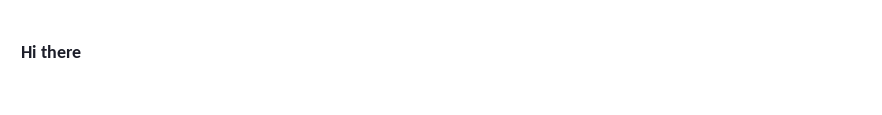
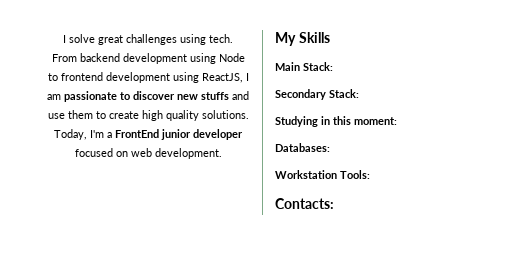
- Hi there
+ I solve great challenges using tech.
+ From backend development using Node to frontend development using ReactJS, I am passionate to discover new stuffs and use them to create high quality solutions. Today, I'm a FrontEnd junior developer focused on web development.
+ My Skills
+ Main Stack:
+ Secondary Stack:
+ Studying in this moment:
+ Databases:
+ Workstation Tools:
+ Contacts:

